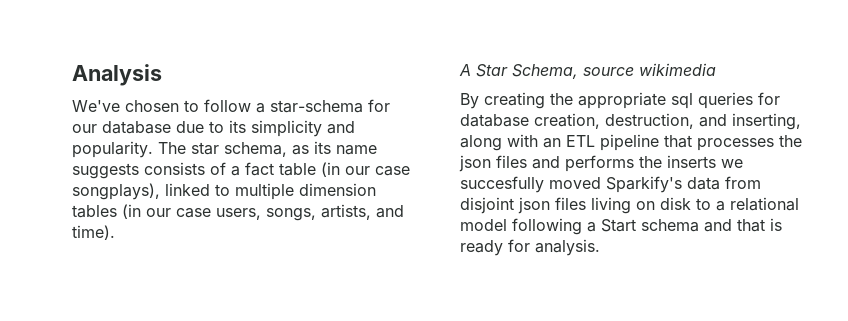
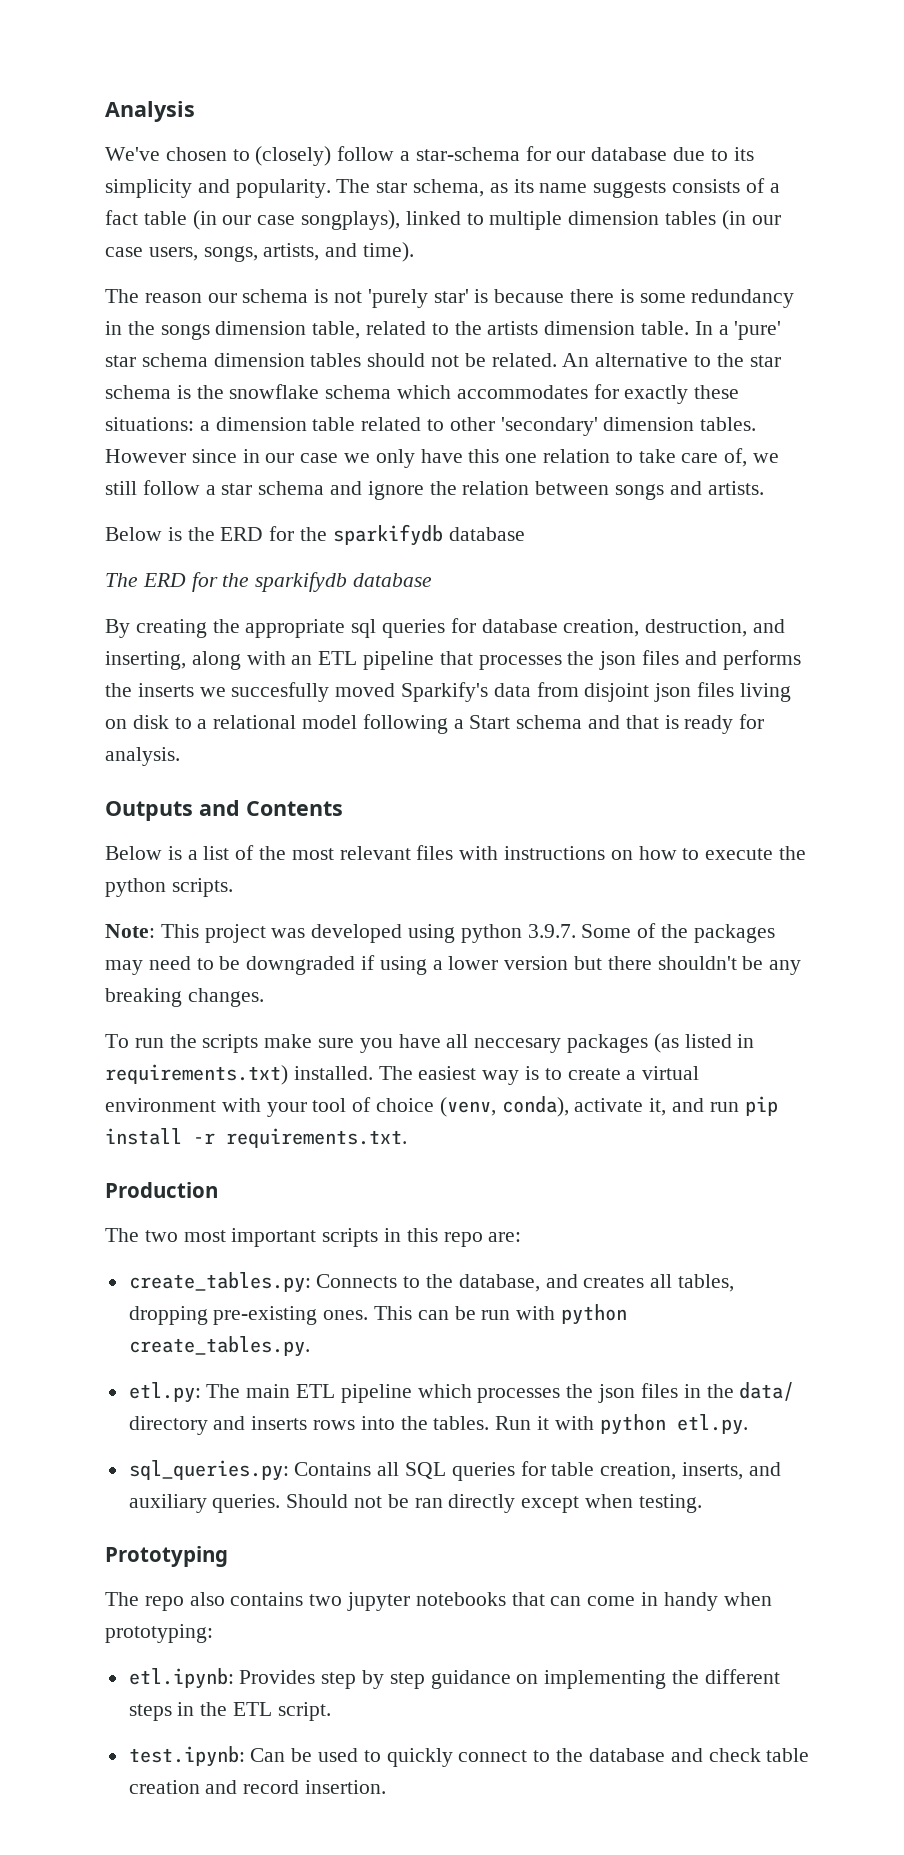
- We've chosen to follow a star-schema for our database due to its simplicity and popularity.
+ We've chosen to (closely) follow a star-schema for our database due to its simplicity and popularity.
- A Star Schema, source wikimedia
+ The reason our schema is not 'purely star' is because there is some redundancy in the songs dimension table, related to the artists dimension table. In a 'pure' star schema dimension tables should not be related. An alternative to the star schema is the snowflake schema which accommodates for exactly these situations: a dimension table related to other 'secondary' dimension tables. However since in our case we only have this one relation to take care of, we still follow a star schema and ignore the relation between songs and artists.
+ Below is the ERD for the sparkifydb database
+ The ERD for the sparkifydb database
+ Outputs and Contents
+ Below is a list of the most relevant files with instructions on how to execute the python scripts.
+ Note: This project was developed using python 3.9.7. Some of the packages may need to be downgraded if using a lower version but there shouldn't be any breaking changes.
+ To run the scripts make sure you have all neccesary packages (as listed in requirements.txt) installed. The easiest way is to create a virtual environment with your tool of choice (venv, conda), activate it, and run pip install -r requirements.txt.
+ Production
+ The two most important scripts in this repo are:
+ create_tables.py: Connects to the database, and creates all tables, dropping pre-existing ones. This can be run with python create_tables.py.
+ etl.py: The main ETL pipeline which processes the json files in the data/ directory and inserts rows into the tables. Run it with python etl.py.
+ sql_queries.py: Contains all SQL queries for table creation, inserts, and auxiliary queries. Should not be ran directly except when testing.
+ Prototyping
+ The repo also contains two jupyter notebooks that can come in handy when prototyping:
+ etl.ipynb: Provides step by step guidance on implementing the different steps in the ETL script.
+ test.ipynb: Can be used to quickly connect to the database and check table creation and record insertion.

